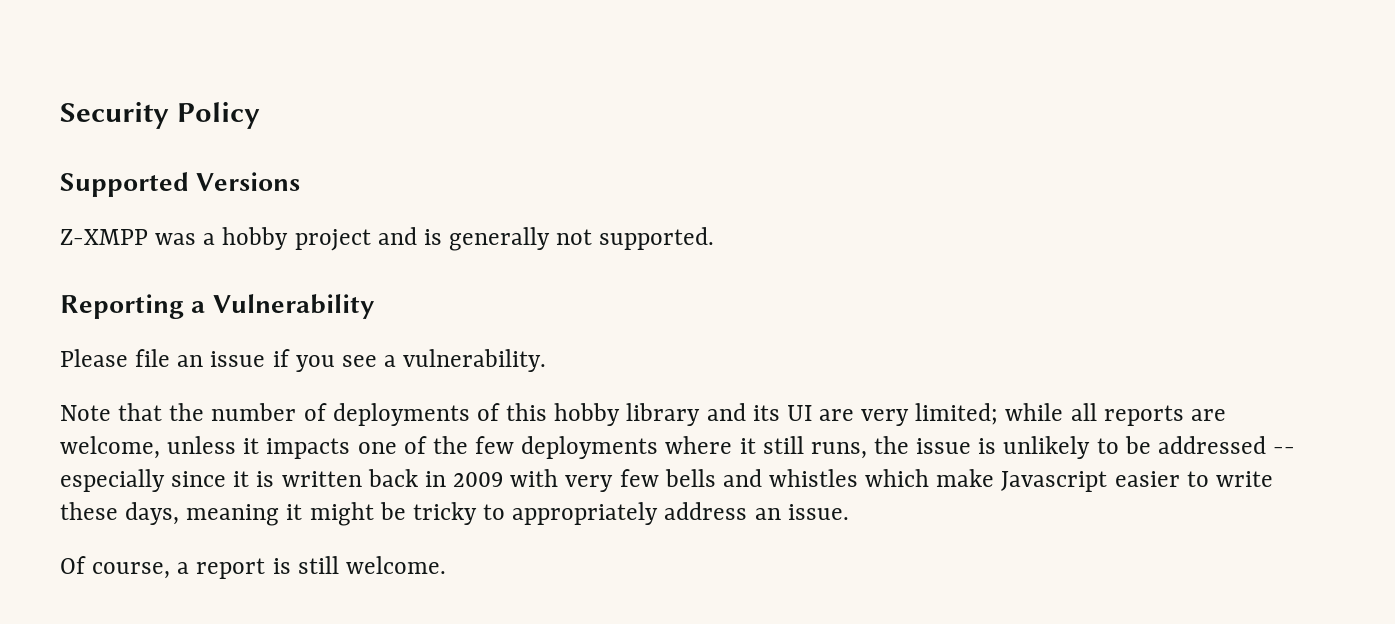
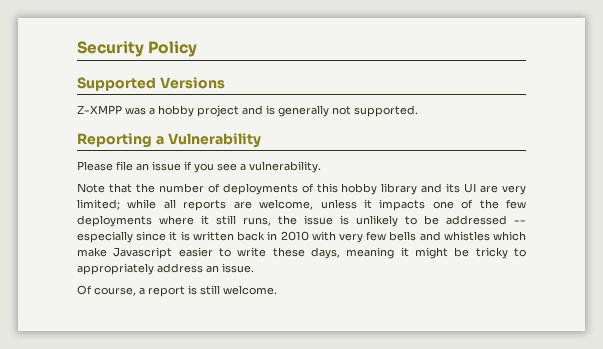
- while all reports are welcome, unless it impacts one of the few deployments where it still runs, the issue is unlikely to be addressed -- especially since it is written back in 2009 with very few bells and whistles which make Javascript easier to write these days, meaning it might be tricky to appropriately address an issue.
+ while all reports are welcome, unless it impacts one of the few deployments where it still runs, the issue is unlikely to be addressed -- especially since it is written back in 2010 with very few bells and whistles which make Javascript easier to write these days, meaning it might be tricky to appropriately address an issue.

